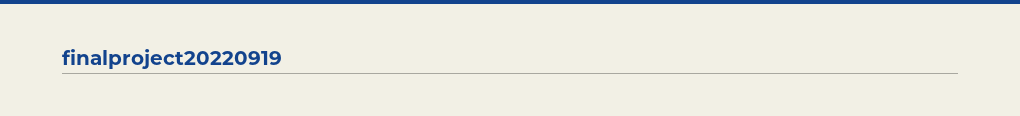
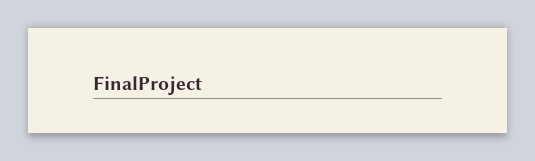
- finalproject20220919
+ FinalProject

